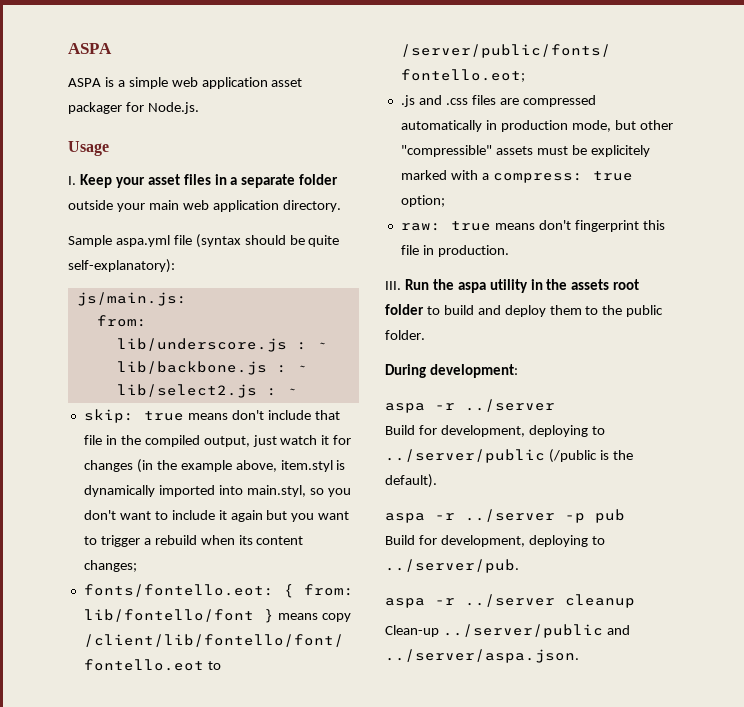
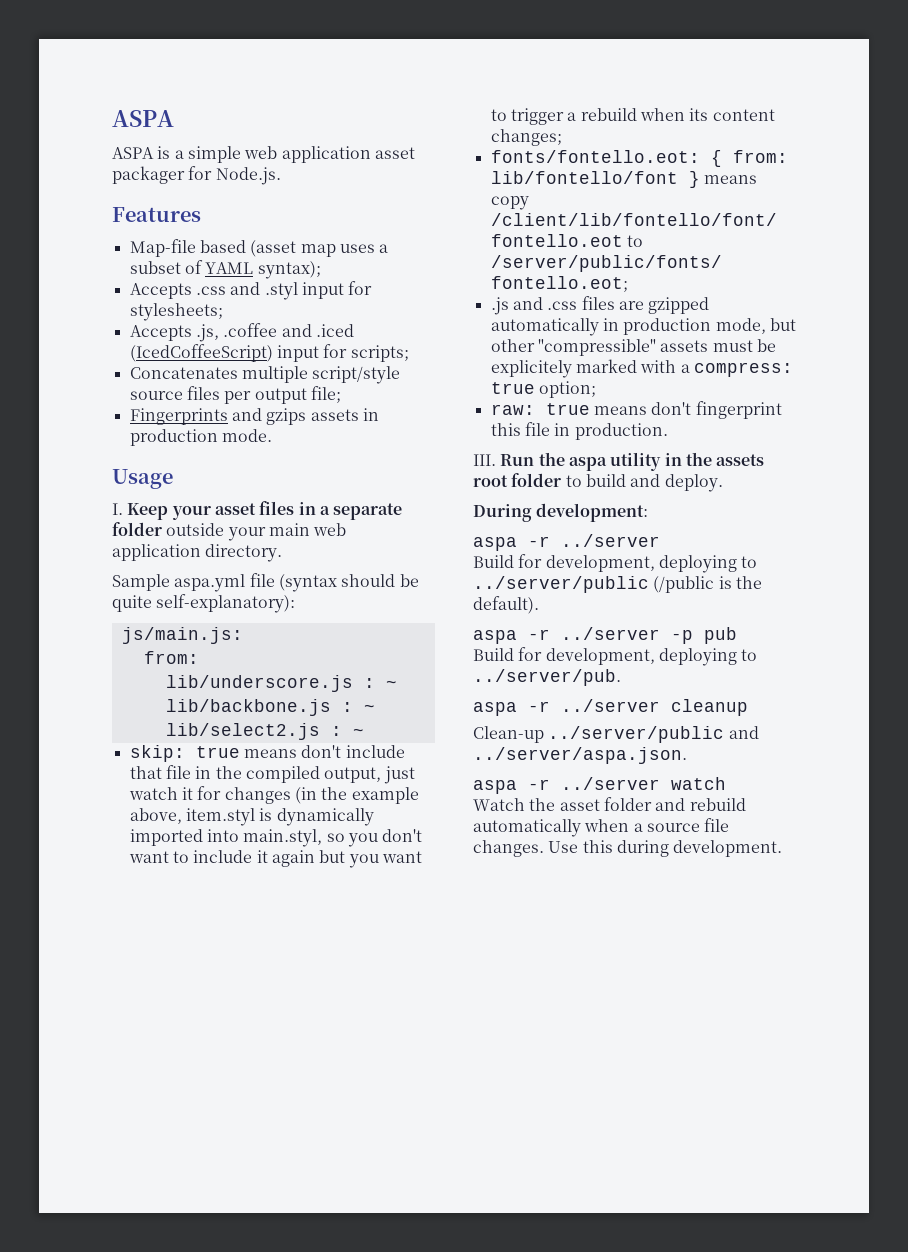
+ Features
+ Map-file based (asset map uses a subset of YAML syntax);
+ Accepts .css and .styl input for stylesheets;
+ Accepts .js, .coffee and .iced (IcedCoffeeScript) input for scripts;
+ Concatenates multiple script/style source files per output file;
+ Fingerprints and gzips assets in production mode.
- .js and .css files are compressed automatically in production mode, but other "compressible" assets must be explicitely marked with a compress: true option;
+ .js and .css files are gzipped automatically in production mode, but other "compressible" assets must be explicitely marked with a compress: true option;
- III. Run the aspa utility in the assets root folder to build and deploy them to the public folder.
+ III. Run the aspa utility in the assets root folder to build and deploy.
+ aspa -r ../server watch
+ Watch the asset folder and rebuild automatically when a source file changes. Use this during development.

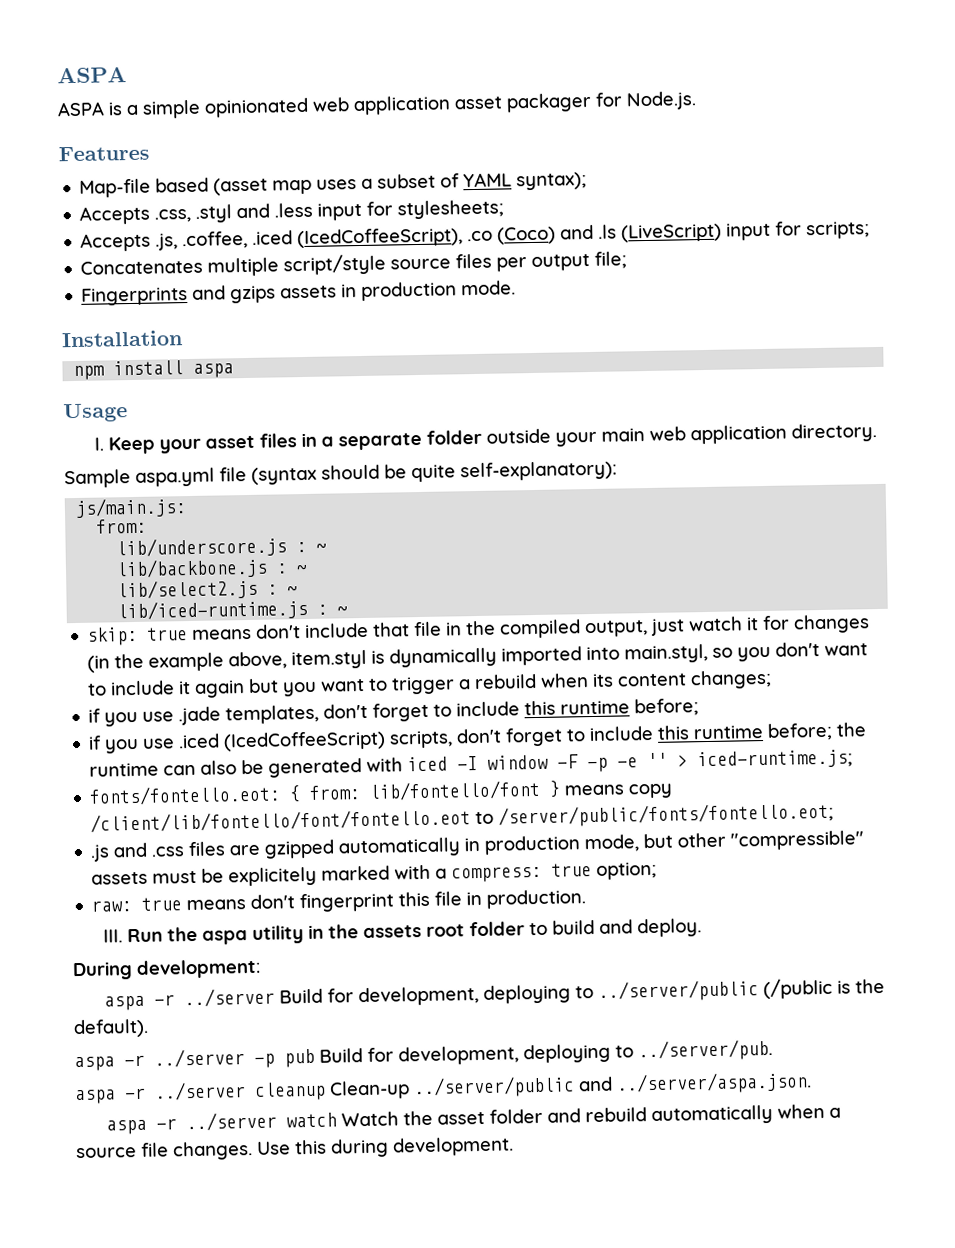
- ASPA is a simple web application asset packager for Node.js.
+ ASPA is a simple opinionated web application asset packager for Node.js.
- Accepts .css and .styl input for stylesheets;
+ Accepts .css, .styl and .less input for stylesheets;
- Accepts .js, .coffee and .iced (IcedCoffeeScript) input for scripts;
+ Accepts .js, .coffee, .iced (IcedCoffeeScript), .co (Coco) and .ls (LiveScript) input for scripts;
+ Installation
+ npm install aspa
+ lib/iced-runtime.js : ~
+ if you use .jade templates, don't forget to include this runtime before;
+ if you use .iced (IcedCoffeeScript) scripts, don't forget to include this runtime before; the runtime can also be generated with iced -I window -F -p -e '' > iced-runtime.js;
  During development:
- aspa -r ../server
- Build for development, deploying to ../server/public (/public is the default).
+ aspa -r ../server Build for development, deploying to ../server/public (/public is the default).
- aspa -r ../server -p pub
- Build for development, deploying to ../server/pub.
+ aspa -r ../server -p pub Build for development, deploying to ../server/pub.
- aspa -r ../server cleanup
- Clean-up ../server/public and ../server/aspa.json.
+ aspa -r ../server cleanup Clean-up ../server/public and ../server/aspa.json.
- aspa -r ../server watch
- Watch the asset folder and rebuild automatically when a source file changes.
+ aspa -r ../server watch Watch the asset folder and rebuild automatically when a source file changes.

